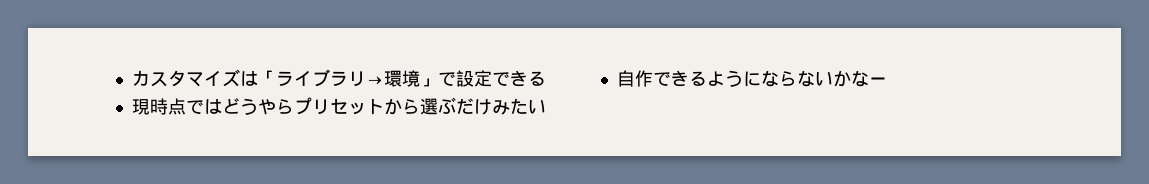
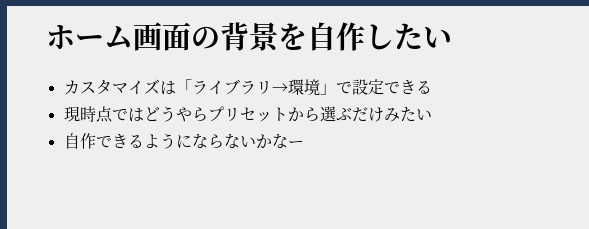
+ ホーム画面の背景を自作したい

